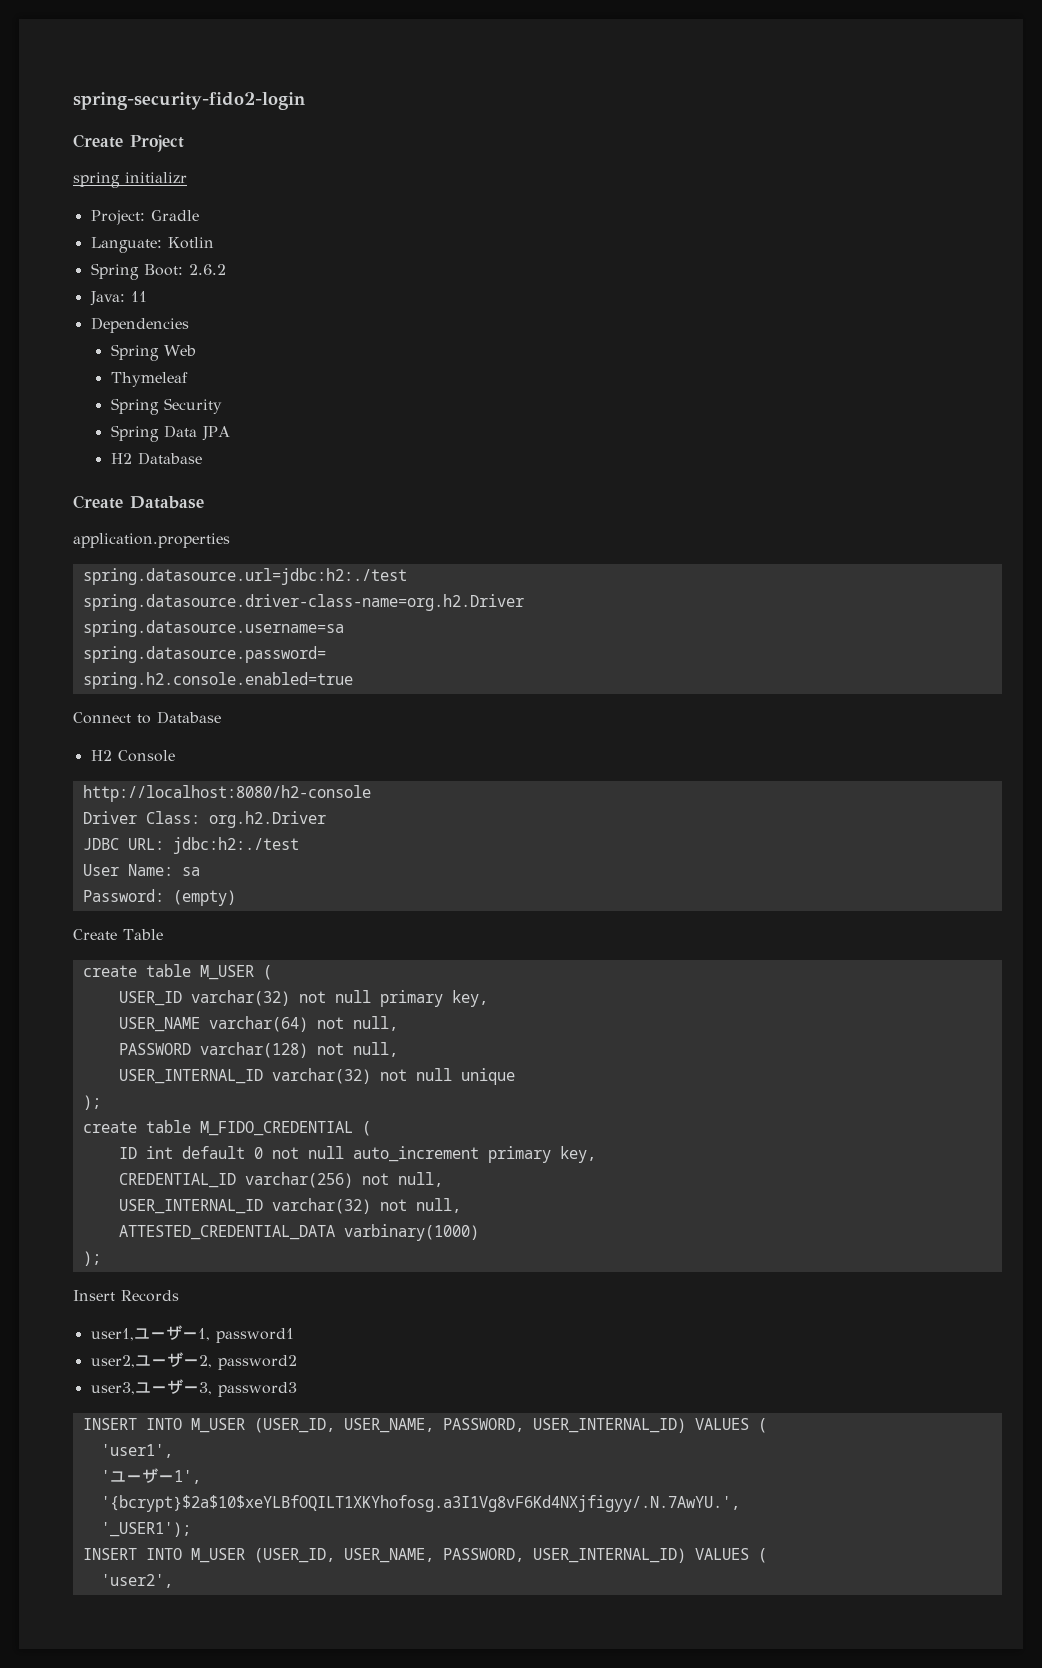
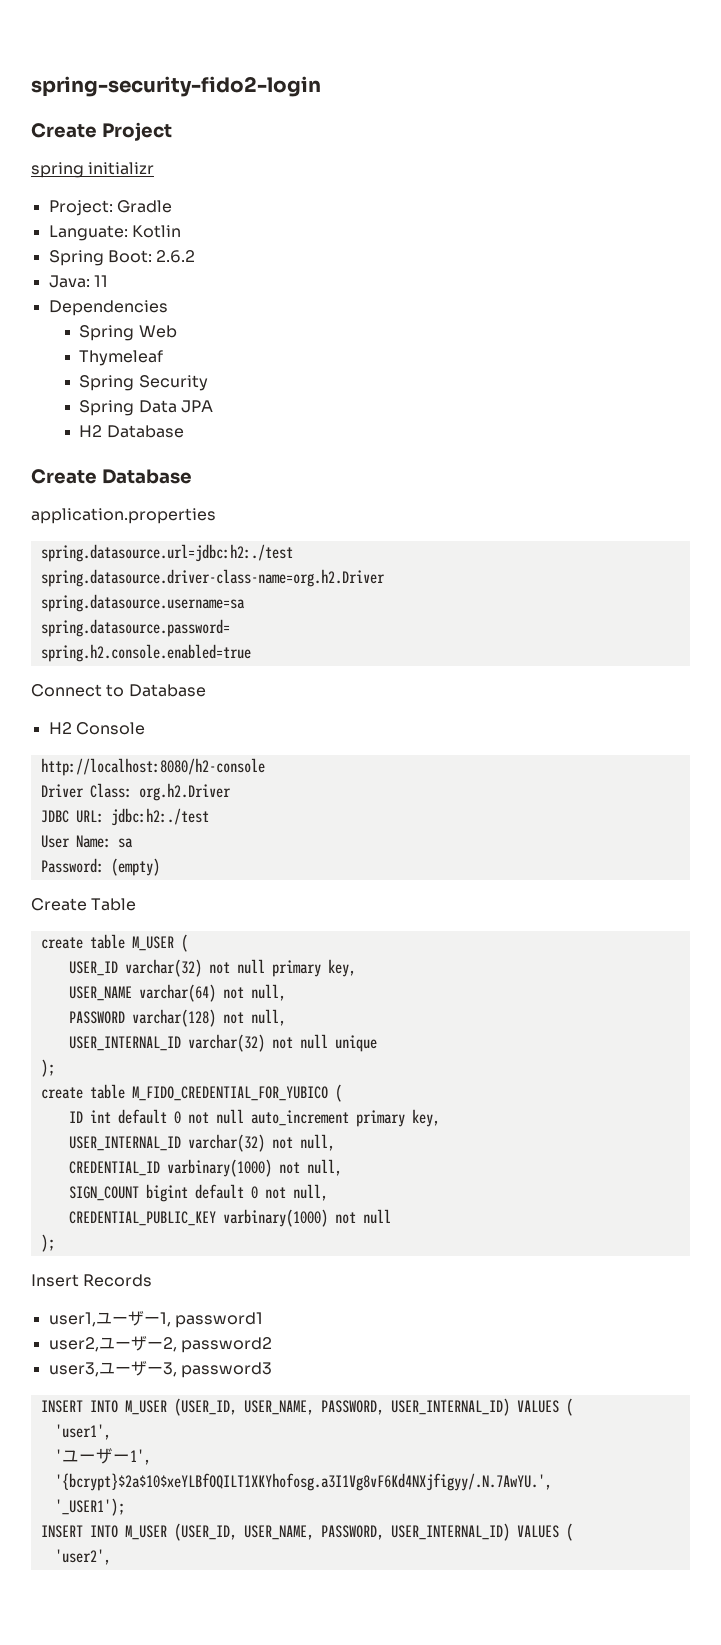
- create table M_FIDO_CREDENTIAL (
+ create table M_FIDO_CREDENTIAL_FOR_YUBICO (
- CREDENTIAL_ID varchar(256) not null,
- ATTESTED_CREDENTIAL_DATA varbinary(1000)
+ CREDENTIAL_ID varbinary(1000) not null,
+ SIGN_COUNT bigint default 0 not null,
+ CREDENTIAL_PUBLIC_KEY varbinary(1000) not null

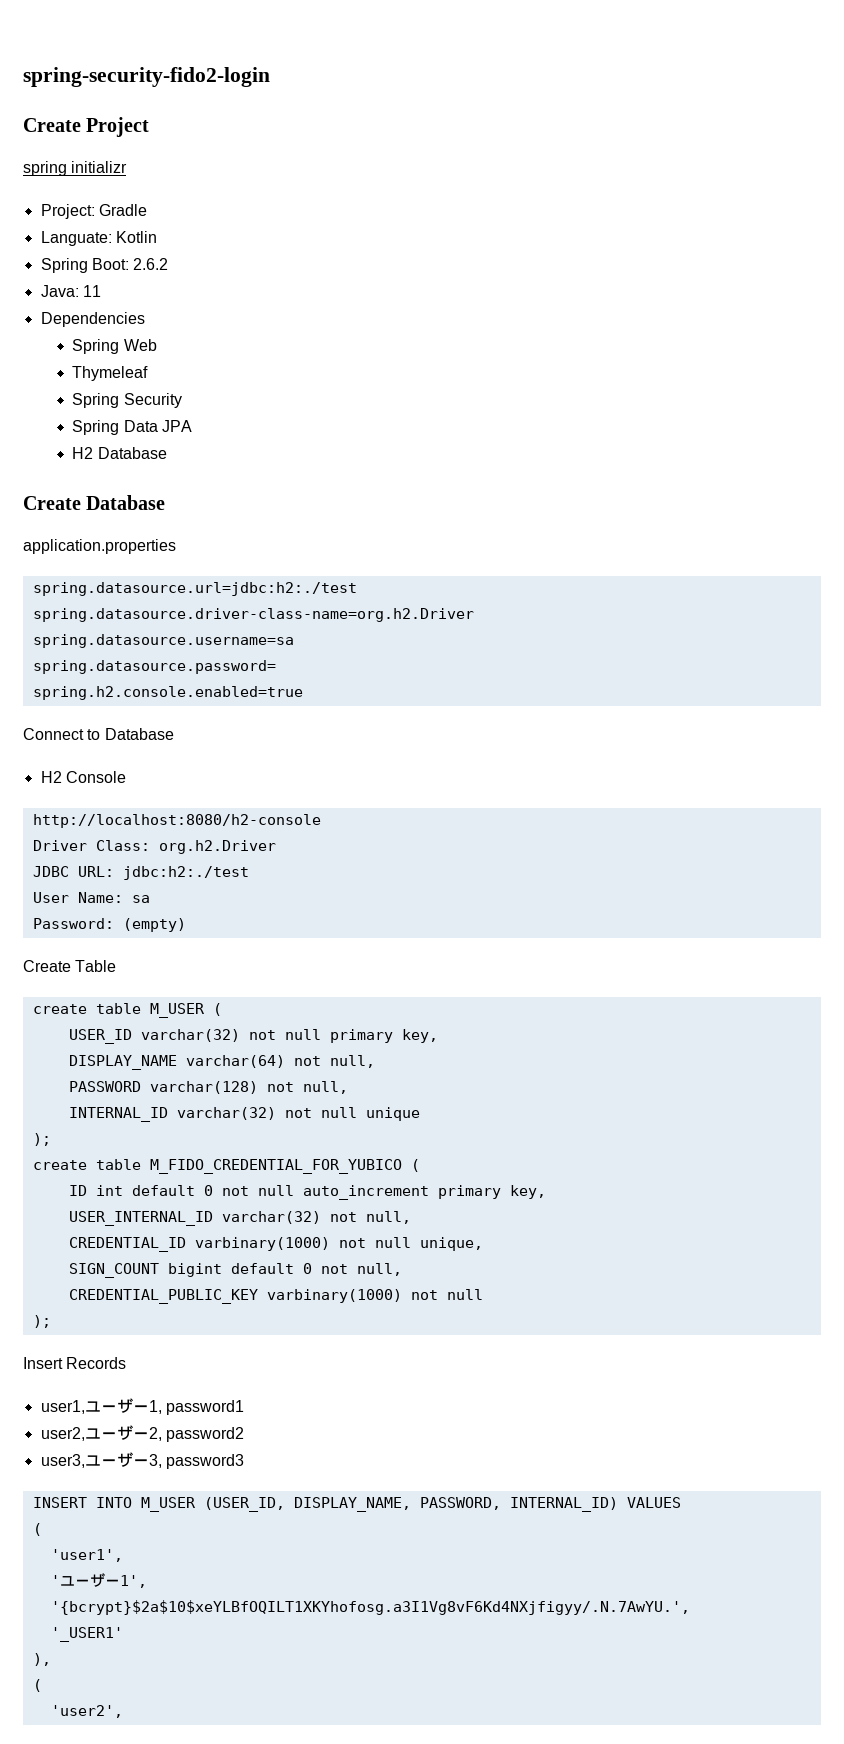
- USER_NAME varchar(64) not null,
+ DISPLAY_NAME varchar(64) not null,
- USER_INTERNAL_ID varchar(32) not null unique
+ INTERNAL_ID varchar(32) not null unique
- CREDENTIAL_ID varbinary(1000) not null,
+ CREDENTIAL_ID varbinary(1000) not null unique,
  user3,ユーザー3, password3
- INSERT INTO M_USER (USER_ID, USER_NAME, PASSWORD, USER_INTERNAL_ID) VALUES (
+ INSERT INTO M_USER (USER_ID, DISPLAY_NAME, PASSWORD, INTERNAL_ID) VALUES
+ (
- '_USER1');
- INSERT INTO M_USER (USER_ID, USER_NAME, PASSWORD, USER_INTERNAL_ID) VALUES (
+ '_USER1'
+ ),
+ (

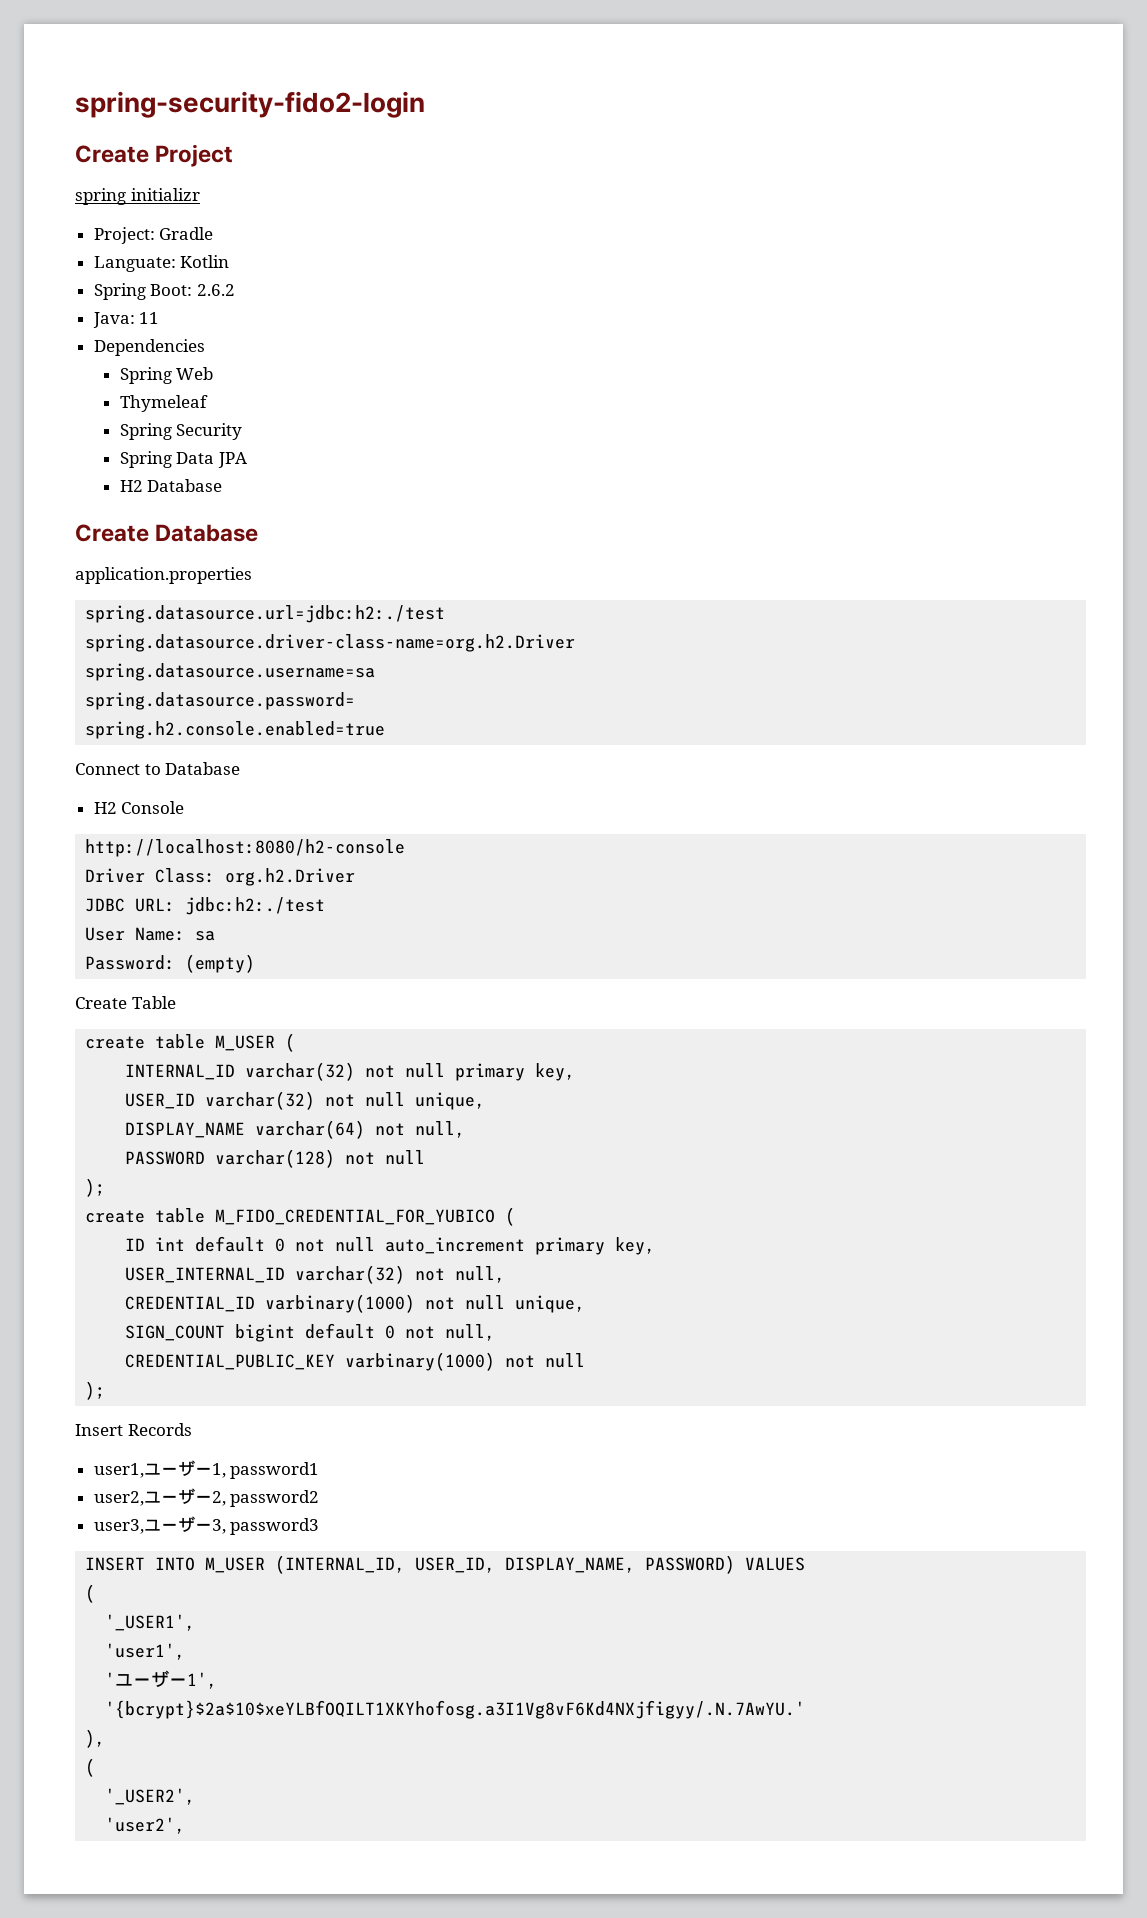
- USER_ID varchar(32) not null primary key,
+ INTERNAL_ID varchar(32) not null primary key,
+ USER_ID varchar(32) not null unique,
- PASSWORD varchar(128) not null,
- INTERNAL_ID varchar(32) not null unique
+ PASSWORD varchar(128) not null
- INSERT INTO M_USER (USER_ID, DISPLAY_NAME, PASSWORD, INTERNAL_ID) VALUES
+ INSERT INTO M_USER (INTERNAL_ID, USER_ID, DISPLAY_NAME, PASSWORD) VALUES
+ '_USER1',
- '{bcrypt}$2a$10$xeYLBfOQILT1XKYhofosg.a3I1Vg8vF6Kd4NXjfigyy/.N.7AwYU.',
- '_USER1'
+ '{bcrypt}$2a$10$xeYLBfOQILT1XKYhofosg.a3I1Vg8vF6Kd4NXjfigyy/.N.7AwYU.'
+ '_USER2',

